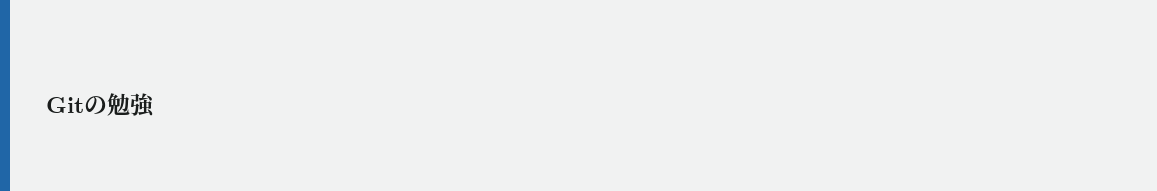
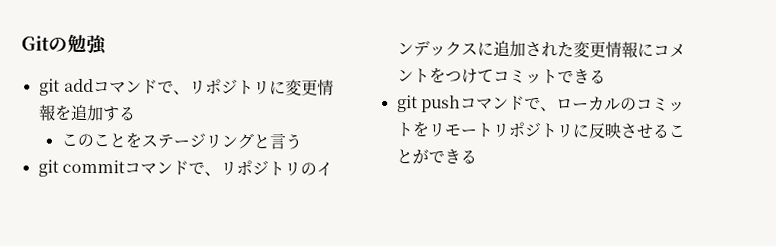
+ git addコマンドで、リポジトリに変更情報を追加する
+ このことをステージリングと言う
+ git commitコマンドで、リポジトリのインデックスに追加された変更情報にコメントをつけてコミットできる
+ git pushコマンドで、ローカルのコミットをリモートリポジトリに反映させることができる

